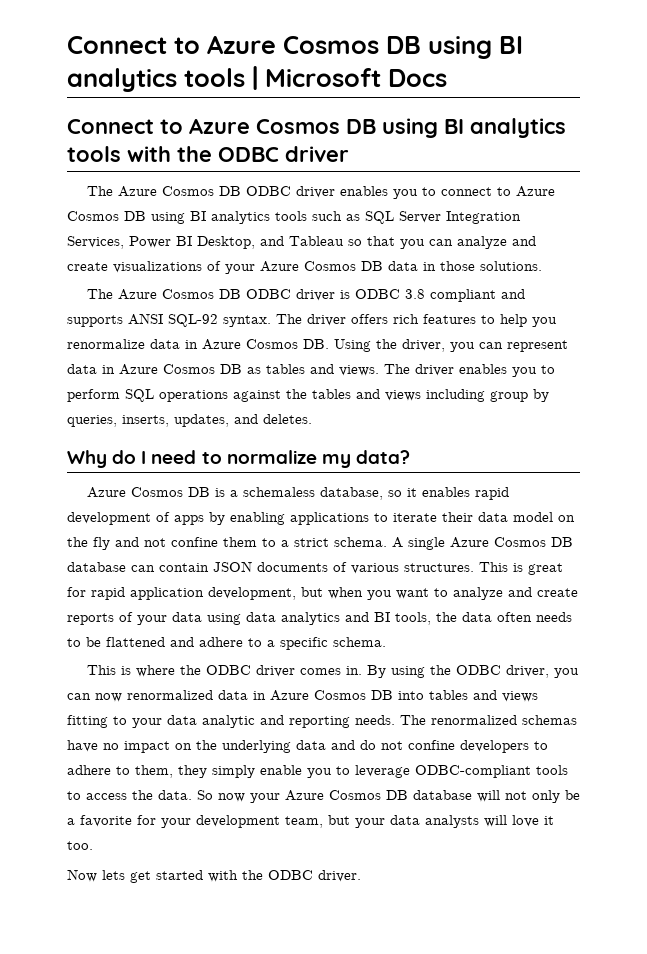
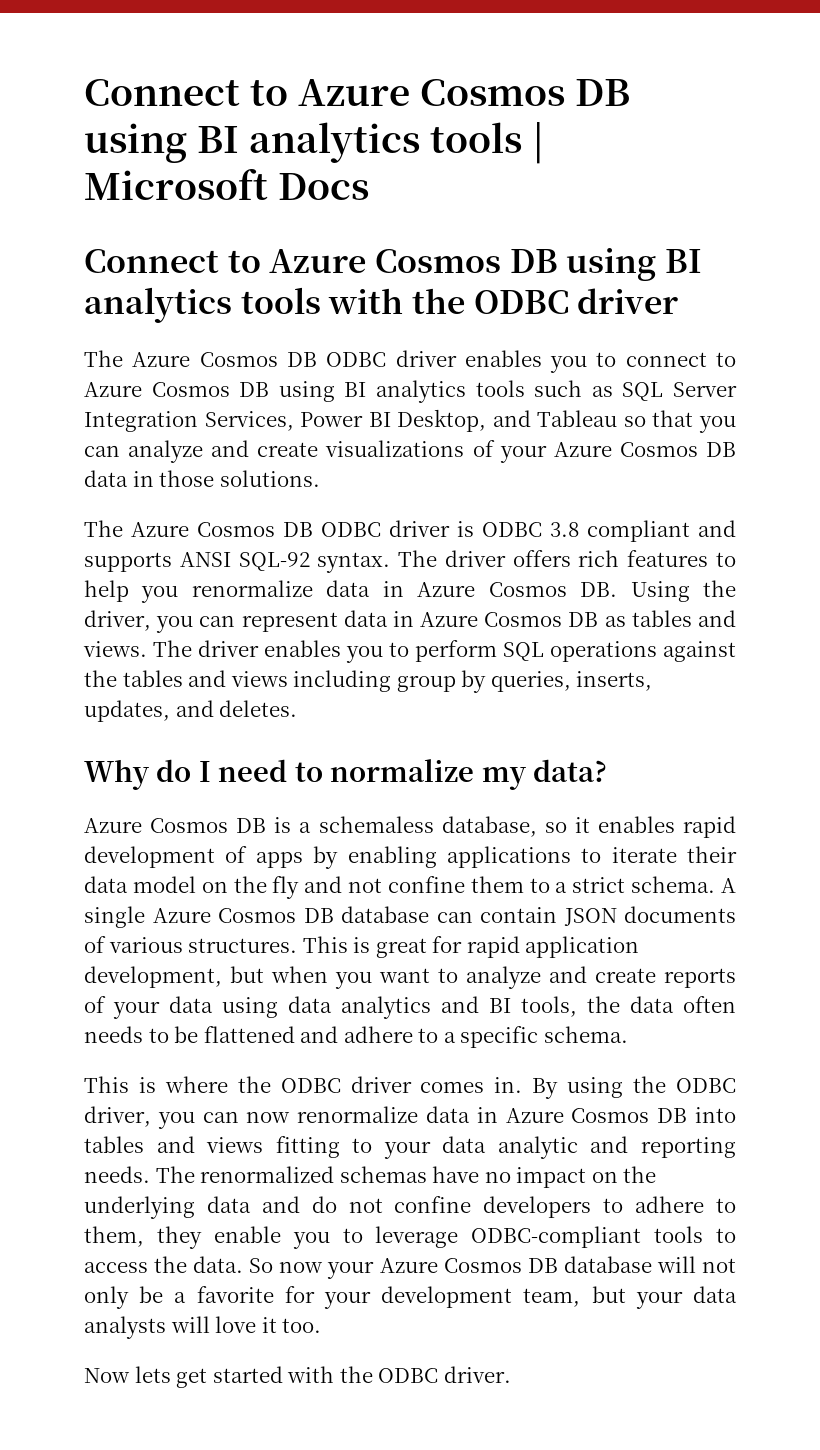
- By using the ODBC driver, you can now renormalized data in Azure Cosmos DB into tables and views fitting to your data analytic and reporting needs.
+ By using the ODBC driver, you can now renormalize data in Azure Cosmos DB into tables and views fitting to your data analytic and reporting needs.
- The renormalized schemas have no impact on the underlying data and do not confine developers to adhere to them, they simply enable you to leverage ODBC-compliant tools to access the data.
+ The renormalized schemas have no impact on the underlying data and do not confine developers to adhere to them, they enable you to leverage ODBC-compliant tools to access the data.

